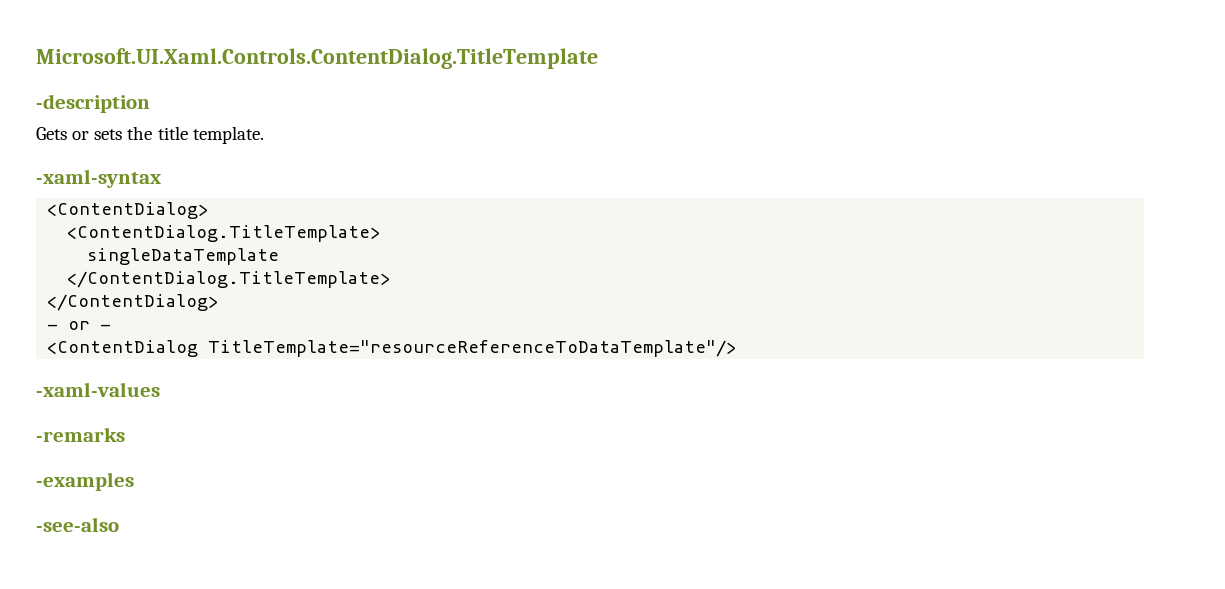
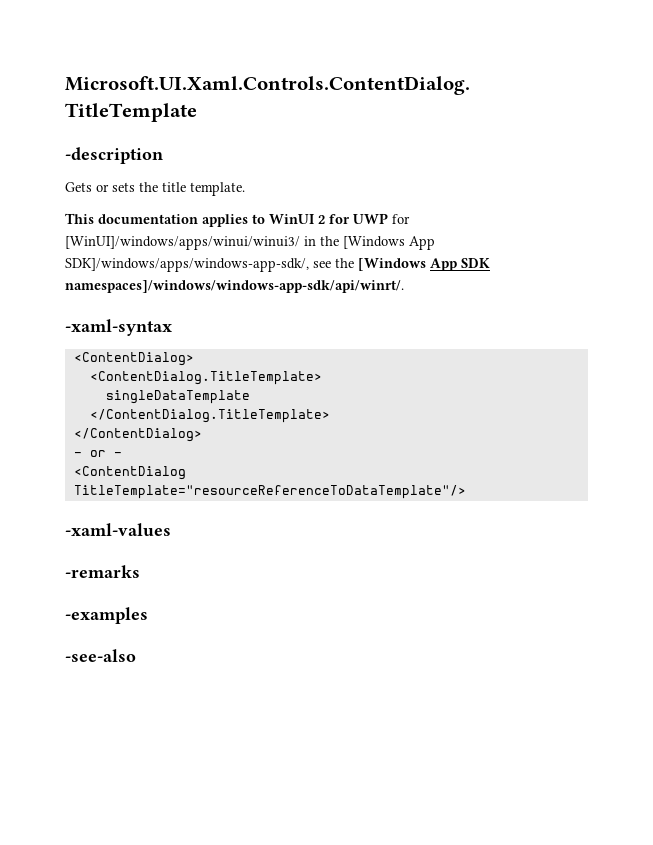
+ This documentation applies to WinUI 2 for UWP for [WinUI]/windows/apps/winui/winui3/ in the [Windows App SDK]/windows/apps/windows-app-sdk/, see the [Windows App SDK namespaces]/windows/windows-app-sdk/api/winrt/.

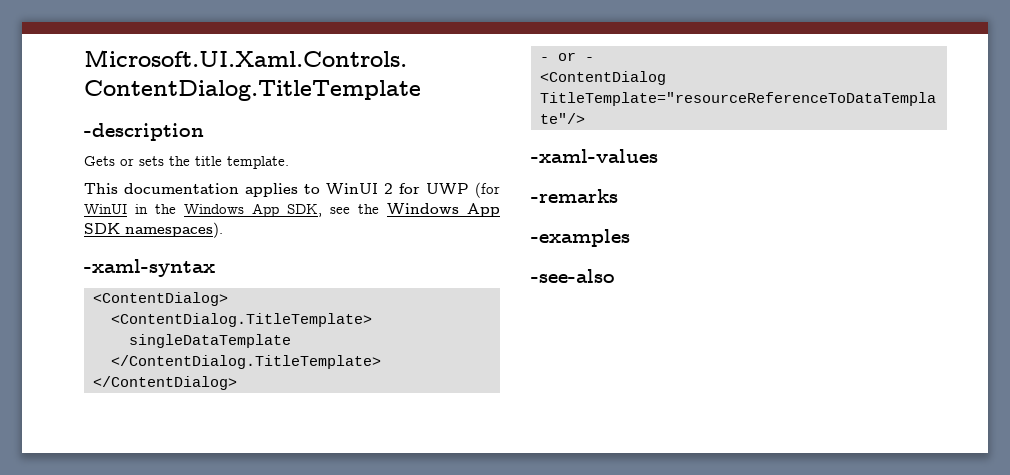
- This documentation applies to WinUI 2 for UWP for [WinUI]/windows/apps/winui/winui3/ in the [Windows App SDK]/windows/apps/windows-app-sdk/, see the [Windows App SDK namespaces]/windows/windows-app-sdk/api/winrt/.
+ This documentation applies to WinUI 2 for UWP (for WinUI in the Windows App SDK, see the Windows App SDK namespaces).

